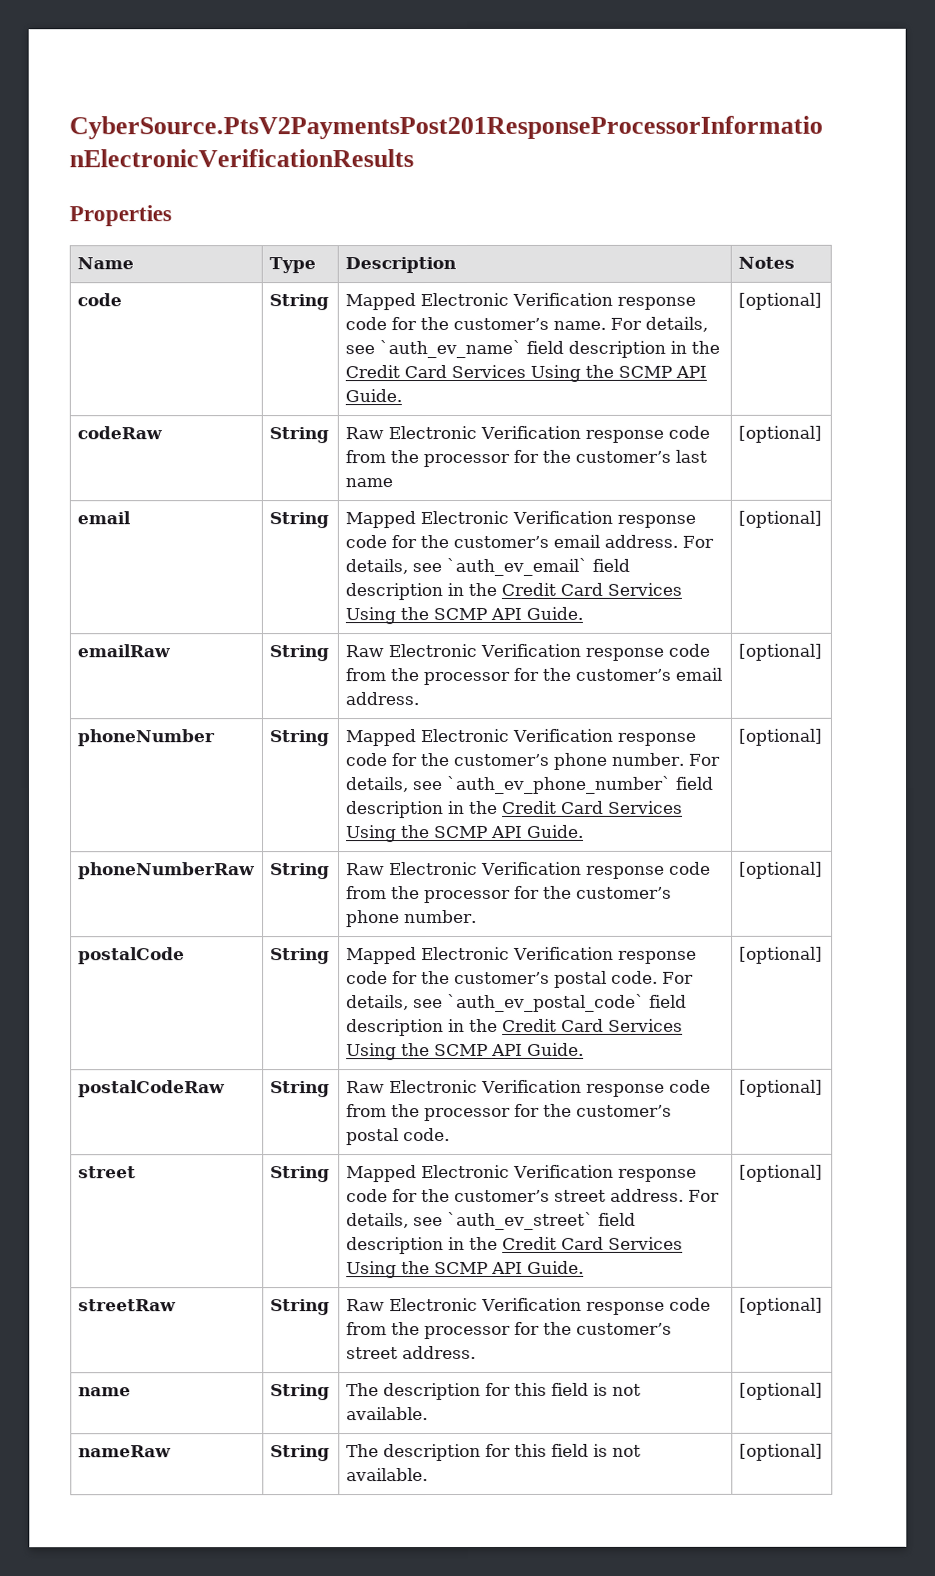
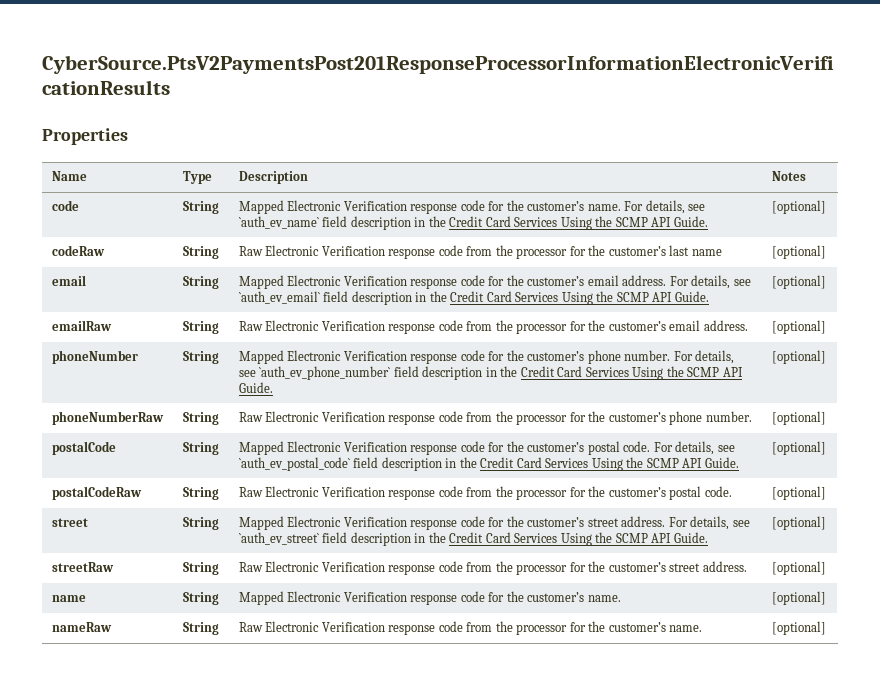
- name | String | The description for this field is not available. | [optional]
- nameRaw | String | The description for this field is not available. | [optional]
+ name | String | Mapped Electronic Verification response code for the customer’s name. | [optional]
+ nameRaw | String | Raw Electronic Verification response code from the processor for the customer’s name. | [optional]

